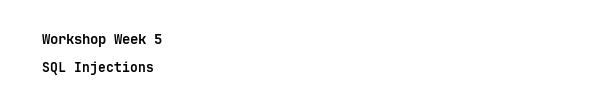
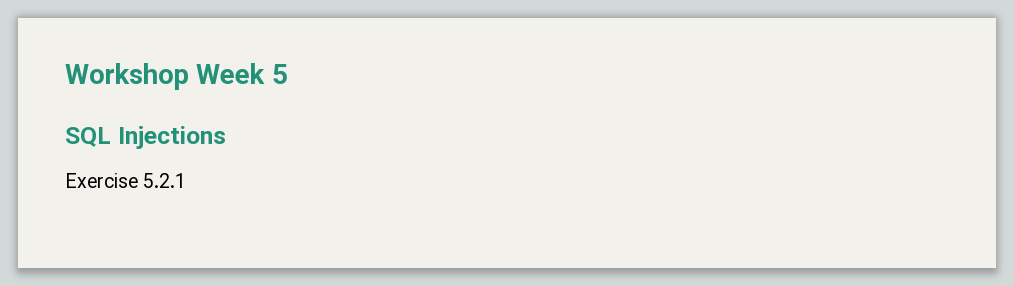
+ Exercise 5.2.1

